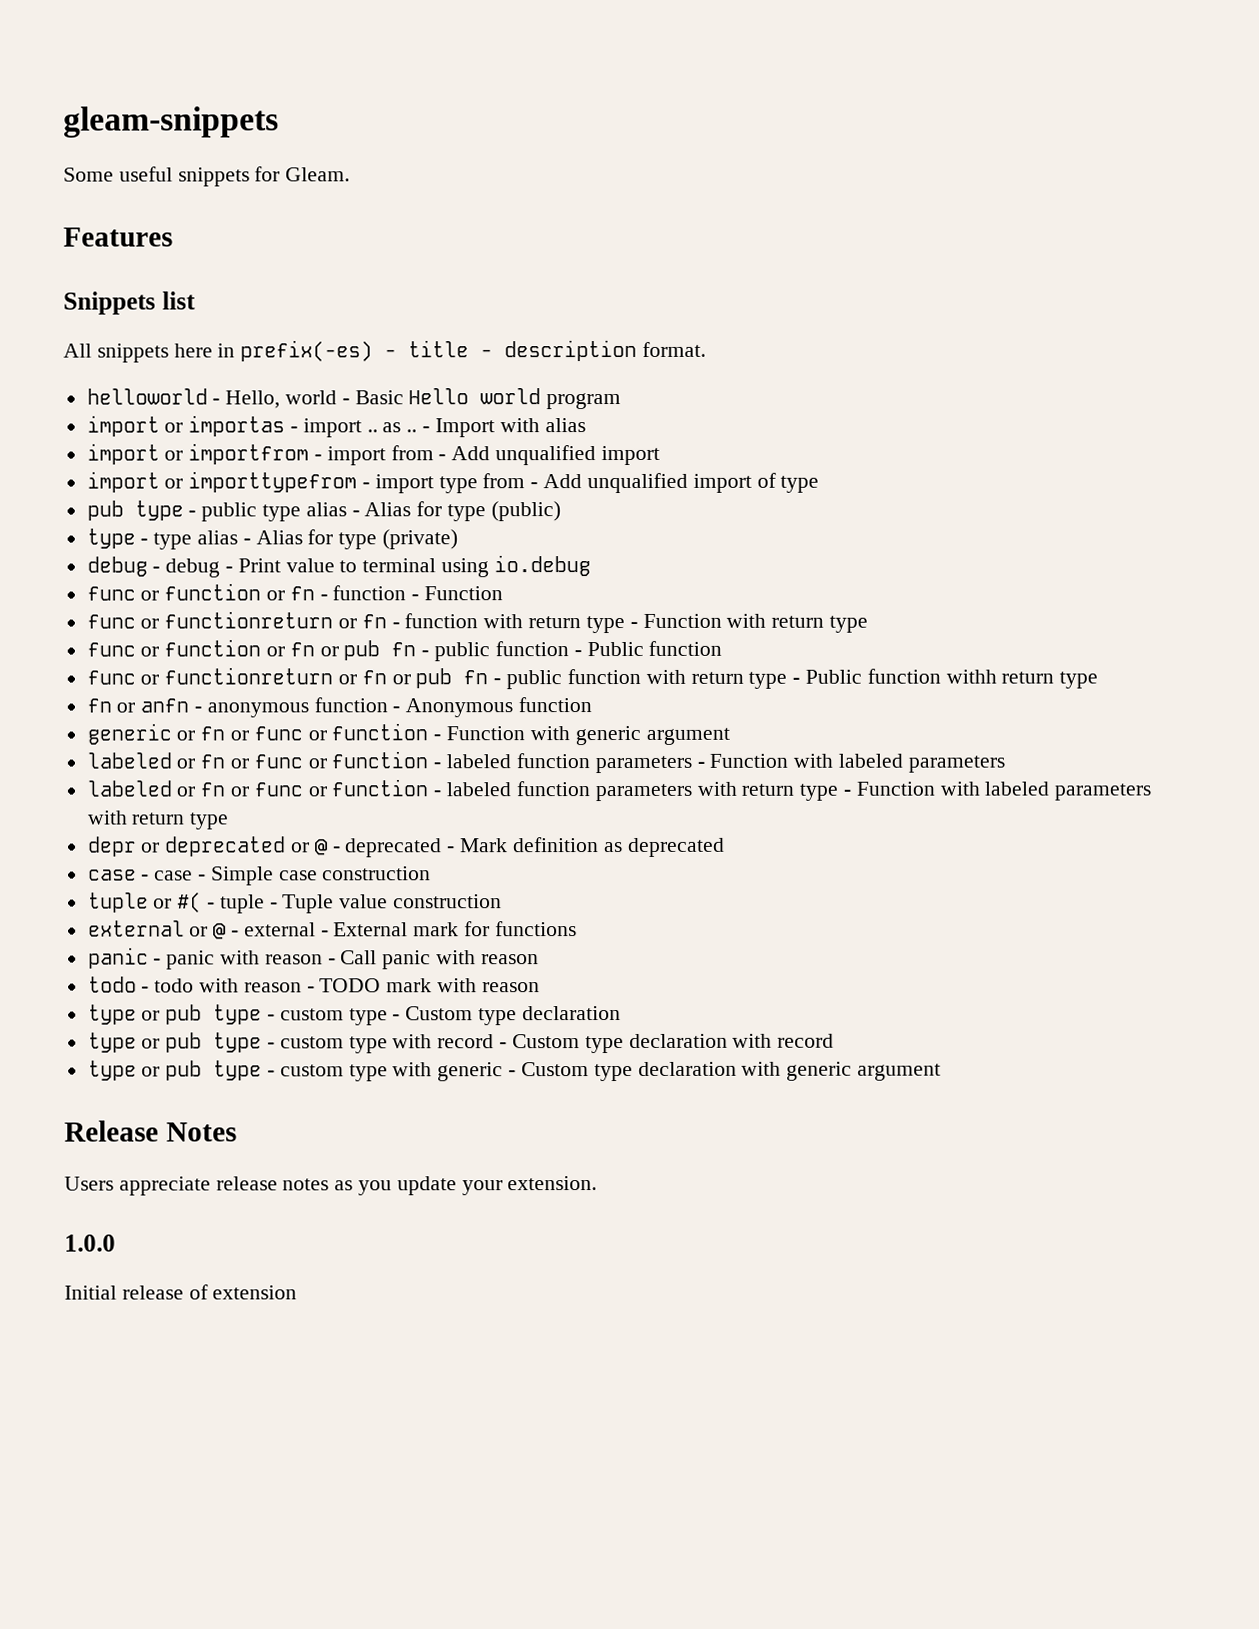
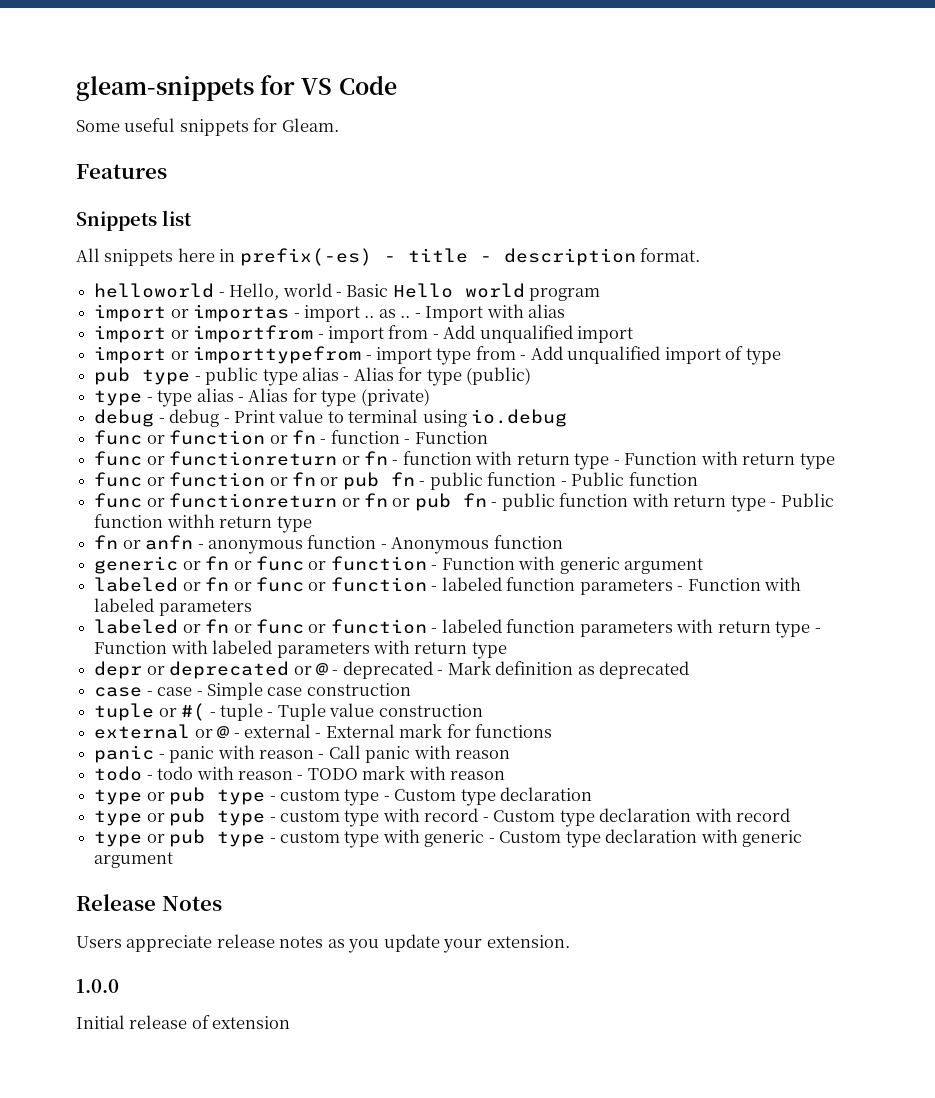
- gleam-snippets
+ gleam-snippets for VS Code

